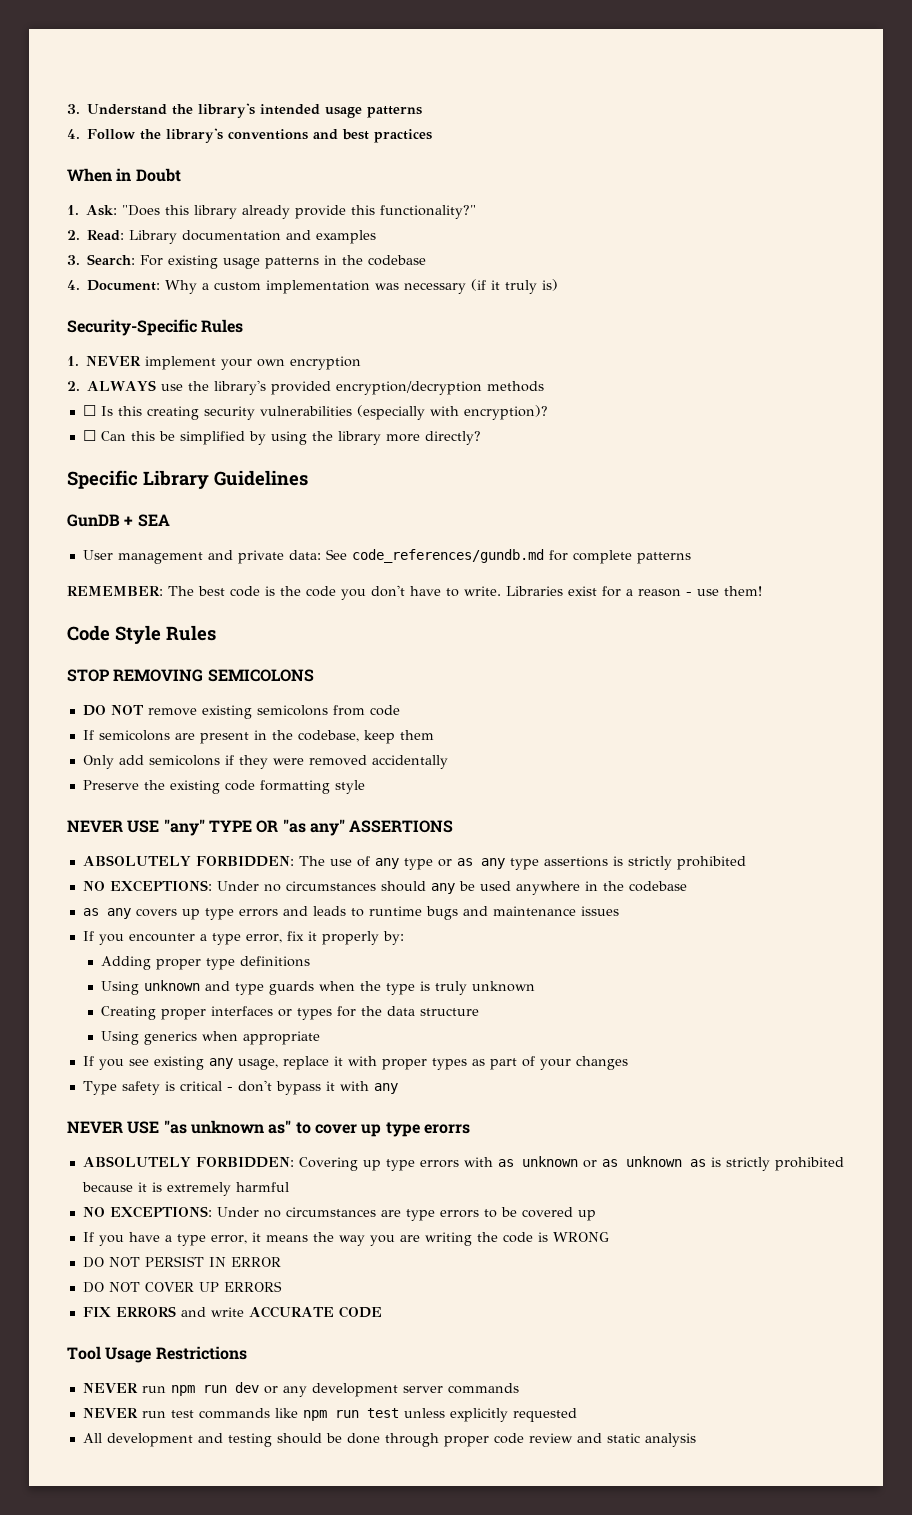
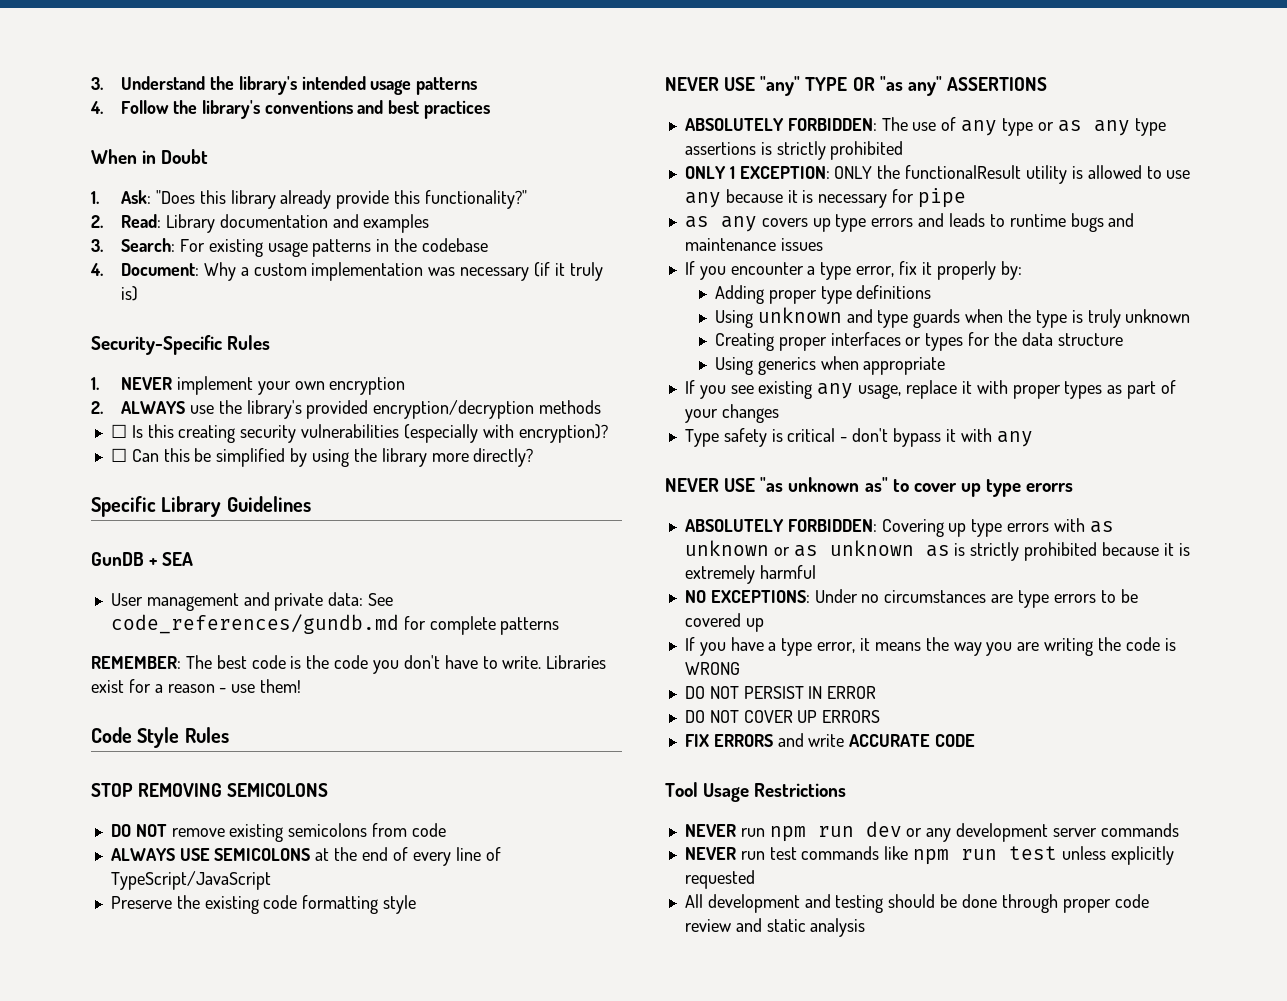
- If semicolons are present in the codebase, keep them
- Only add semicolons if they were removed accidentally
+ ALWAYS USE SEMICOLONS at the end of every line of TypeScript/JavaScript
- NO EXCEPTIONS: Under no circumstances should any be used anywhere in the codebase
+ ONLY 1 EXCEPTION: ONLY the functionalResult utility is allowed to use any because it is necessary for pipe

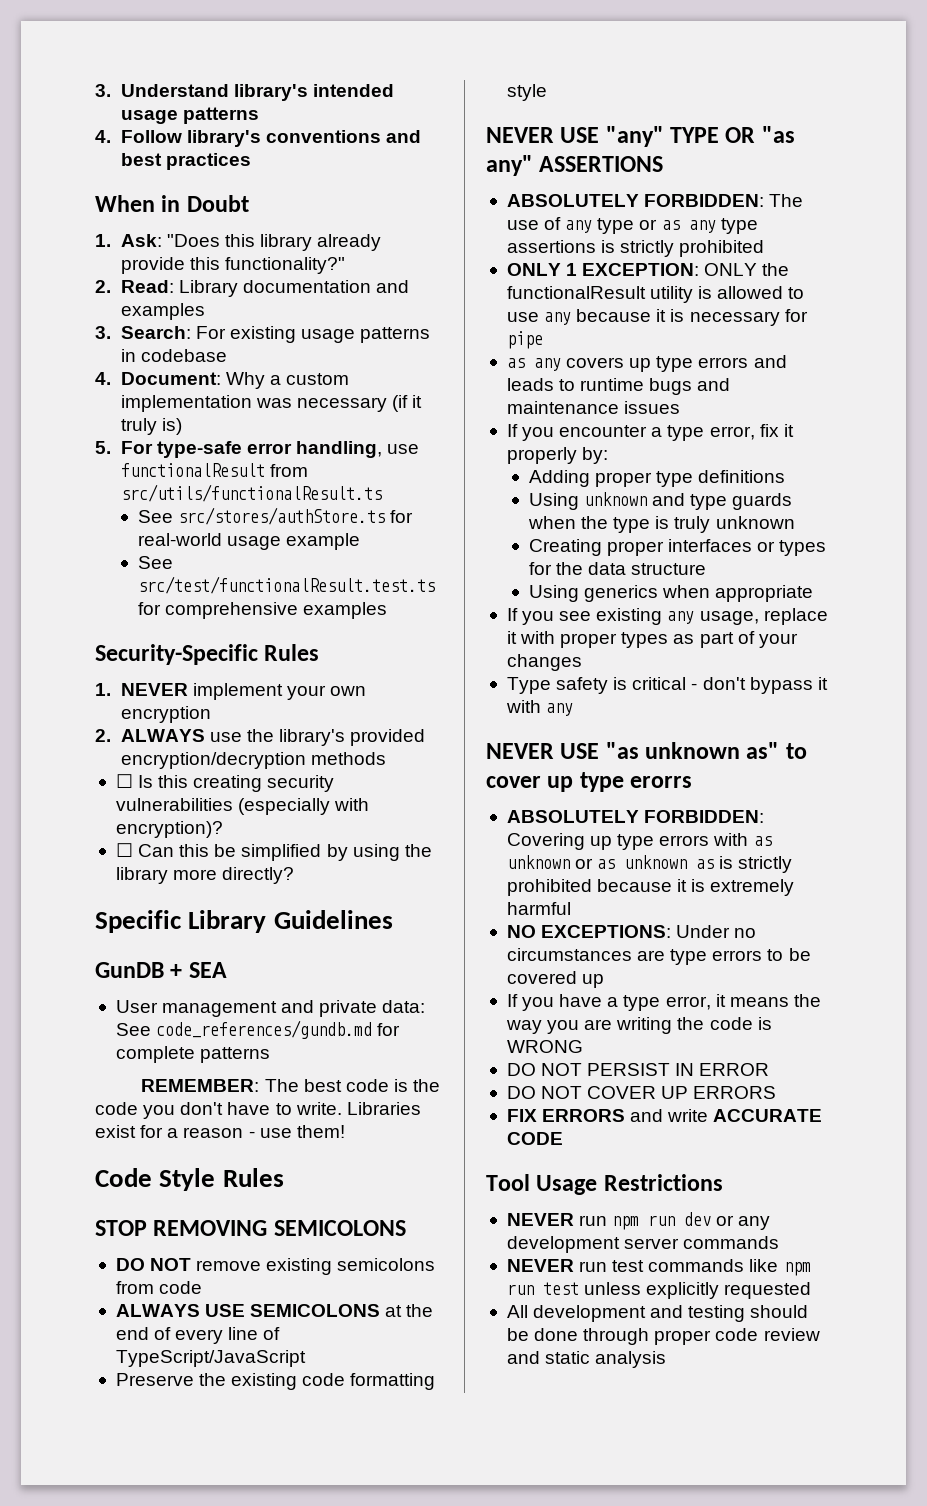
- 3. Understand the library's intended usage patterns
+ 3. Understand library's intended usage patterns
- 4. Follow the library's conventions and best practices
+ 4. Follow library's conventions and best practices
- 3. Search: For existing usage patterns in the codebase
+ 3. Search: For existing usage patterns in codebase
+ 5. For type-safe error handling, use functionalResult from src/utils/functionalResult.ts
+ See src/stores/authStore.ts for real-world usage example
+ See src/test/functionalResult.test.ts for comprehensive examples

